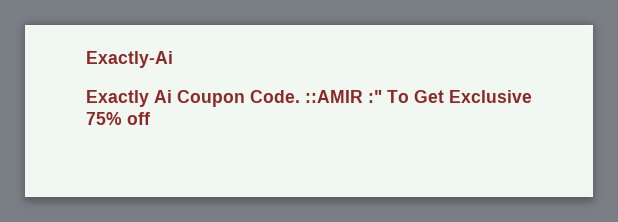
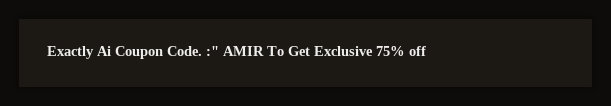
- Exactly-Ai
- Exactly Ai Coupon Code. ::AMIR :" To Get Exclusive 75% off
+ Exactly Ai Coupon Code. :" AMIR To Get Exclusive 75% off

